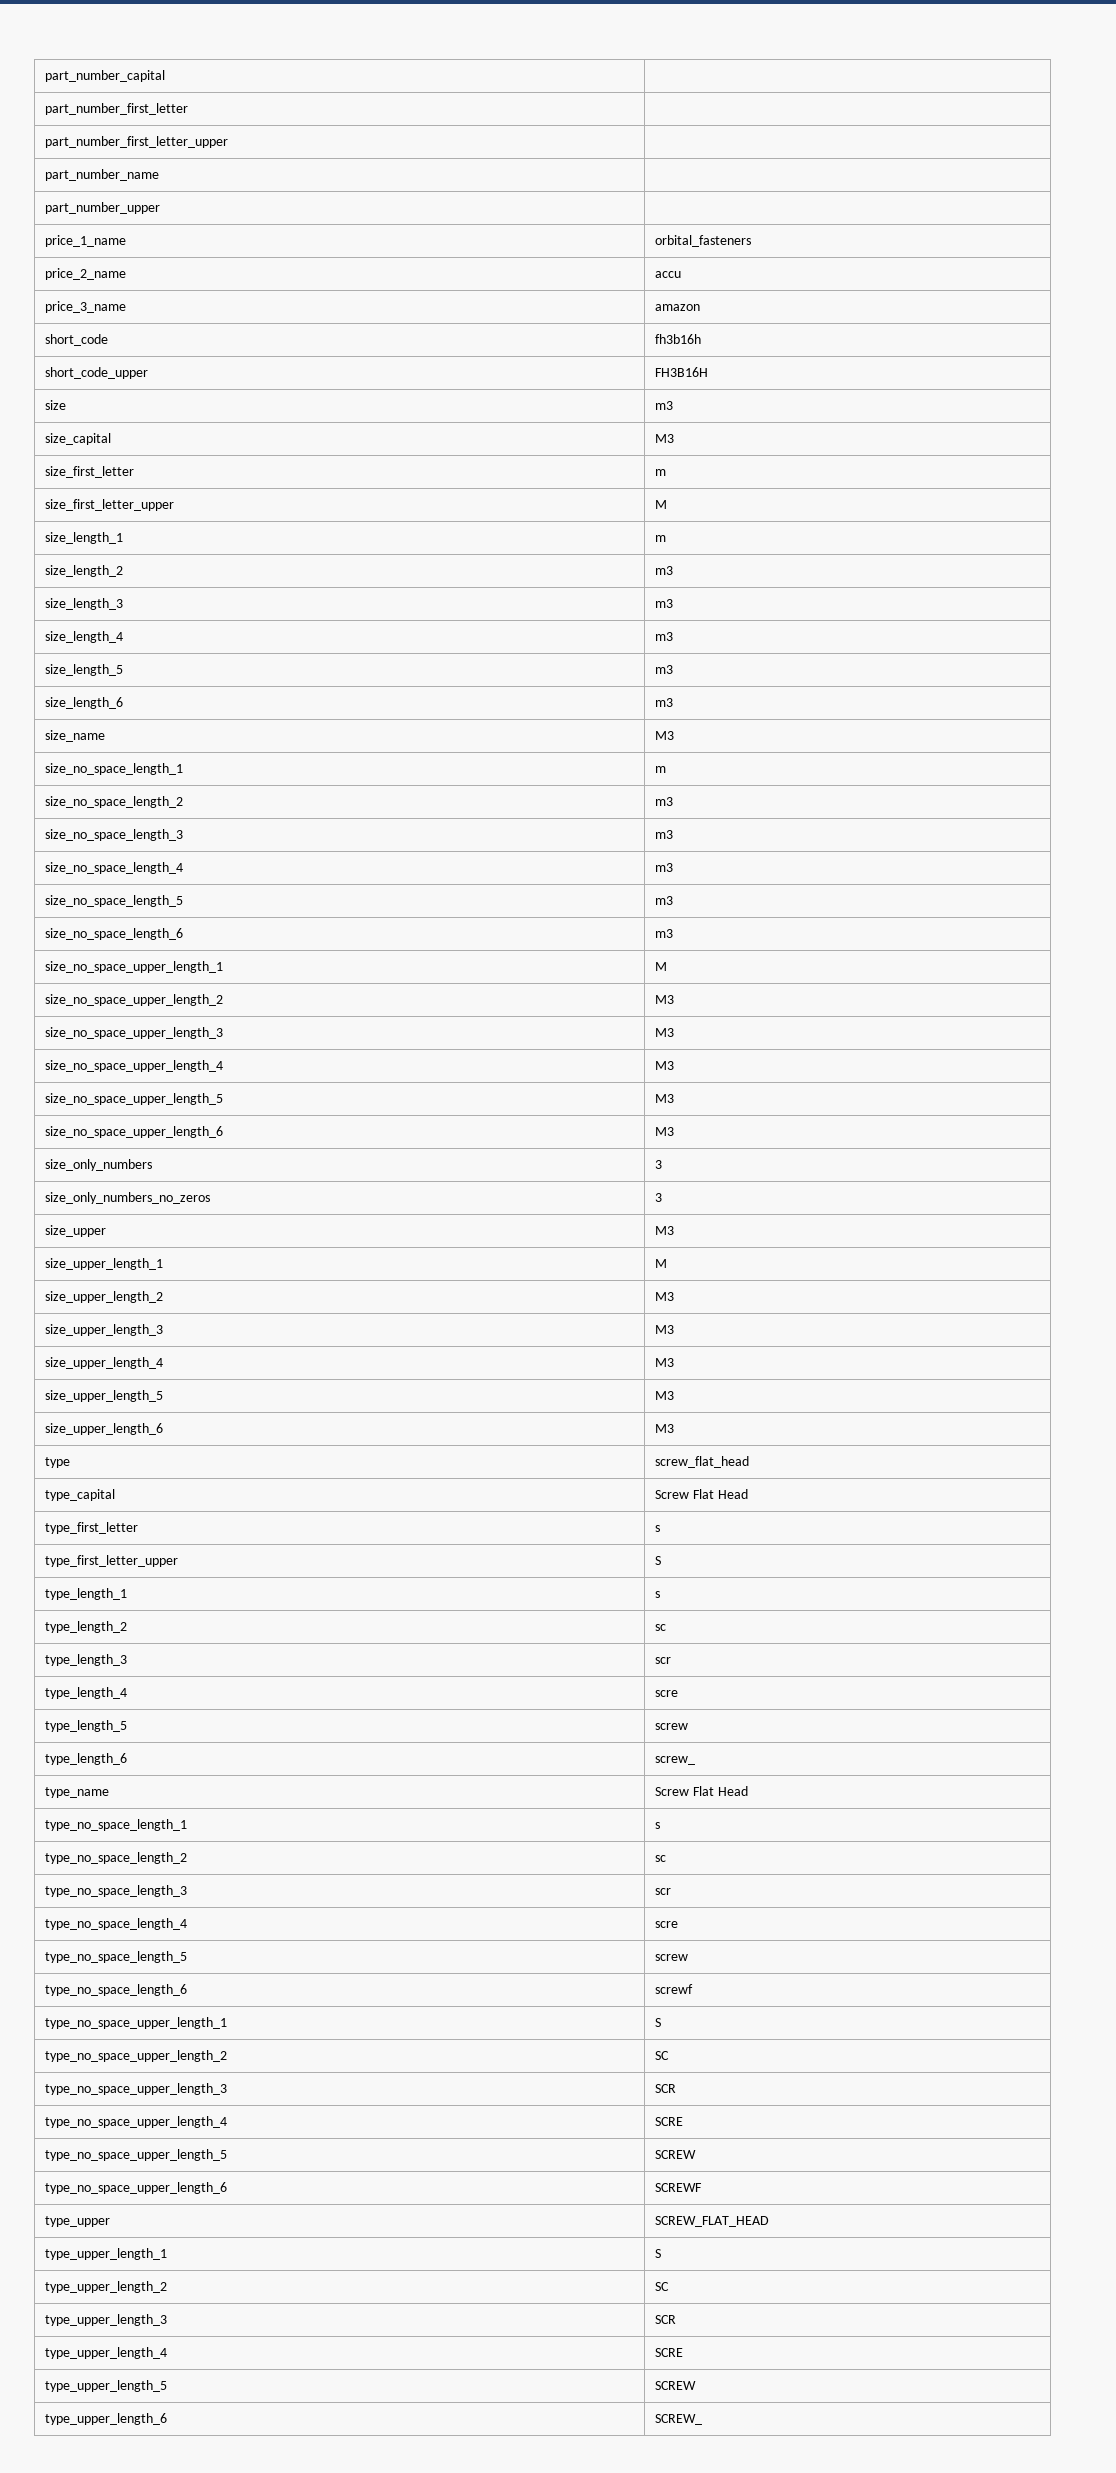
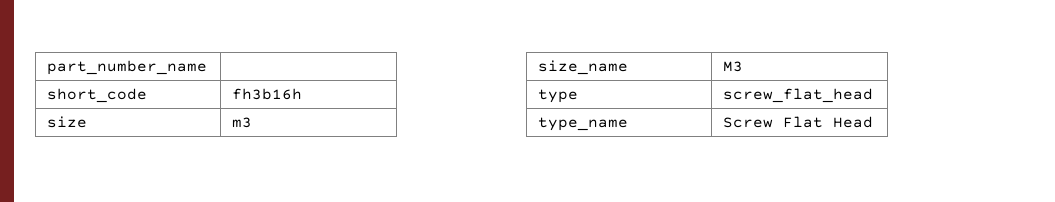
- part_number_capital |
- part_number_first_letter |
- part_number_first_letter_upper |
  part_number_name |
- part_number_upper |
- price_1_name | orbital_fasteners
- price_2_name | accu
- price_3_name | amazon
- short_code_upper | FH3B16H
- size_capital | M3
- size_first_letter | m
- size_first_letter_upper | M
- size_length_1 | m
- size_length_2 | m3
- size_length_3 | m3
- size_length_4 | m3
- size_length_5 | m3
- size_length_6 | m3
  size_name | M3
- size_no_space_length_1 | m
- size_no_space_length_2 | m3
- size_no_space_length_3 | m3
- size_no_space_length_4 | m3
- size_no_space_length_5 | m3
- size_no_space_length_6 | m3
- size_no_space_upper_length_1 | M
- size_no_space_upper_length_2 | M3
- size_no_space_upper_length_3 | M3
- size_no_space_upper_length_4 | M3
- size_no_space_upper_length_5 | M3
- size_no_space_upper_length_6 | M3
- size_only_numbers | 3
- size_only_numbers_no_zeros | 3
- size_upper | M3
- size_upper_length_1 | M
- size_upper_length_2 | M3
- size_upper_length_3 | M3
- size_upper_length_4 | M3
- size_upper_length_5 | M3
- size_upper_length_6 | M3
  type | screw_flat_head
- type_capital | Screw Flat Head
- type_first_letter | s
- type_first_letter_upper | S
- type_length_1 | s
- type_length_2 | sc
- type_length_3 | scr
- type_length_4 | scre
- type_length_5 | screw
- type_length_6 | screw_
  type_name | Screw Flat Head
- type_no_space_length_1 | s
- type_no_space_length_2 | sc
- type_no_space_length_3 | scr
- type_no_space_length_4 | scre
- type_no_space_length_5 | screw
- type_no_space_length_6 | screwf
- type_no_space_upper_length_1 | S
- type_no_space_upper_length_2 | SC
- type_no_space_upper_length_3 | SCR
- type_no_space_upper_length_4 | SCRE
- type_no_space_upper_length_5 | SCREW
- type_no_space_upper_length_6 | SCREWF
- type_upper | SCREW_FLAT_HEAD
- type_upper_length_1 | S
- type_upper_length_2 | SC
- type_upper_length_3 | SCR
- type_upper_length_4 | SCRE
- type_upper_length_5 | SCREW
- type_upper_length_6 | SCREW_

